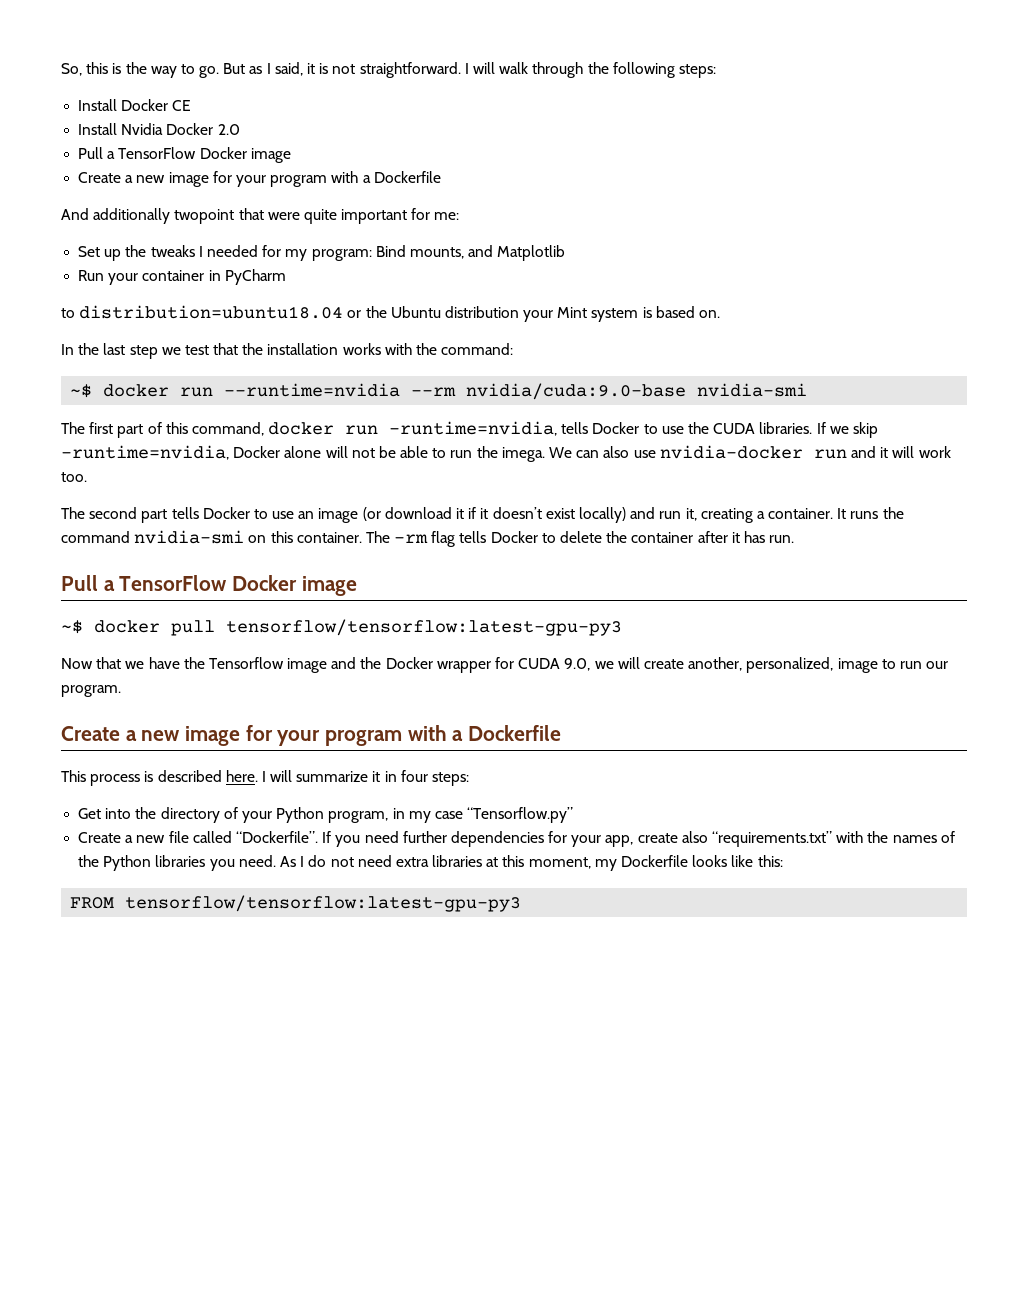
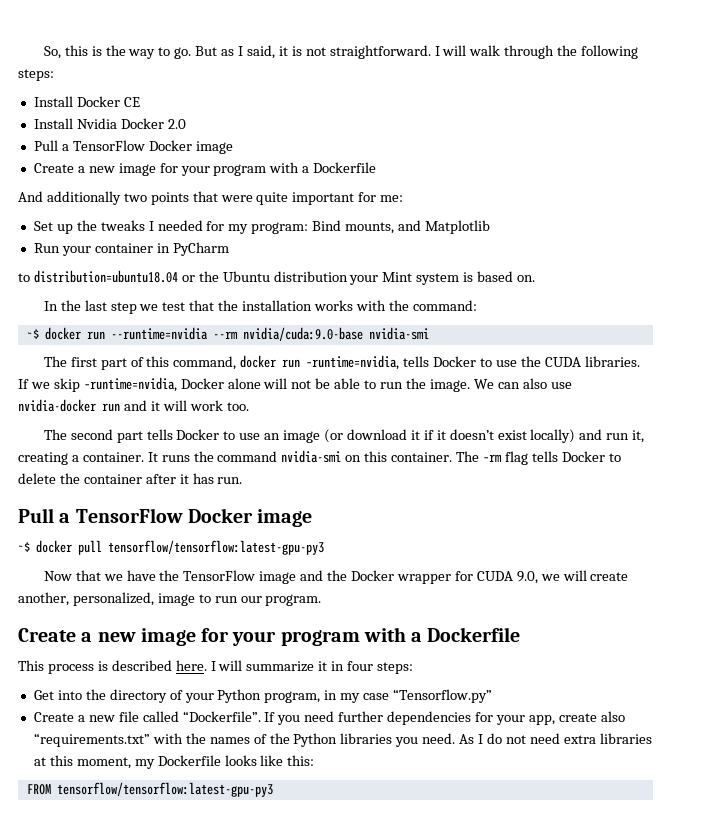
- And additionally twopoint that were quite important for me:
+ And additionally two points that were quite important for me:
- If we skip –runtime=nvidia, Docker alone will not be able to run the imega.
+ If we skip –runtime=nvidia, Docker alone will not be able to run the image.
- Now that we have the Tensorflow image and the Docker wrapper for CUDA 9.0, we will create another, personalized, image to run our program.
+ Now that we have the TensorFlow image and the Docker wrapper for CUDA 9.0, we will create another, personalized, image to run our program.

